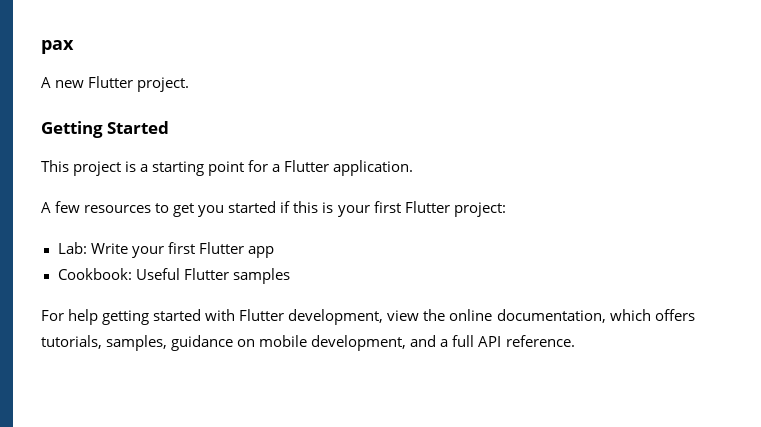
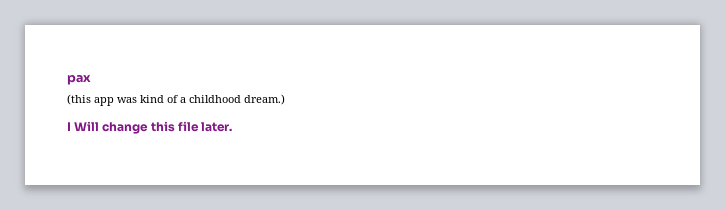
- A new Flutter project.
- Getting Started
- This project is a starting point for a Flutter application.
- A few resources to get you started if this is your first Flutter project:
- Lab: Write your first Flutter app
- Cookbook: Useful Flutter samples
- For help getting started with Flutter development, view the online documentation, which offers tutorials, samples, guidance on mobile development, and a full API reference.
+ (this app was kind of a childhood dream.)
+ I Will change this file later.

